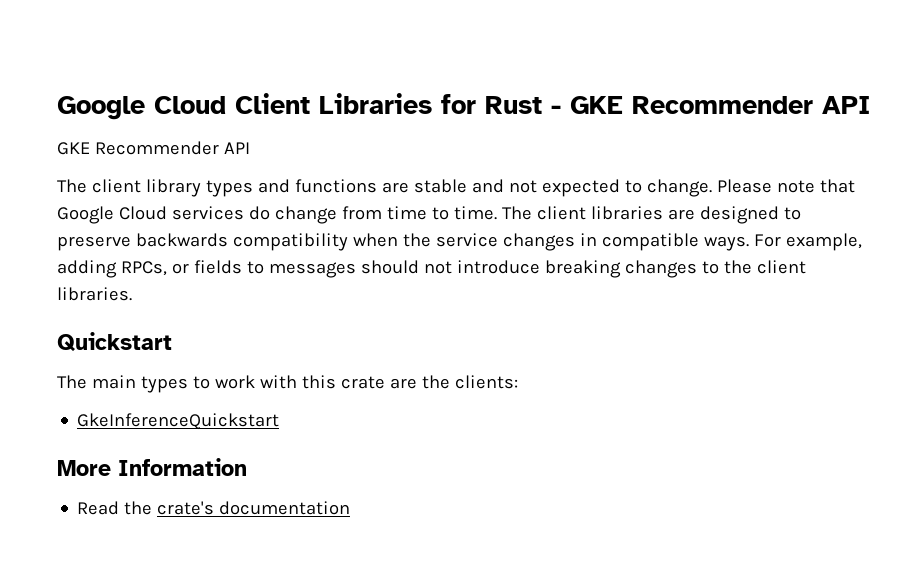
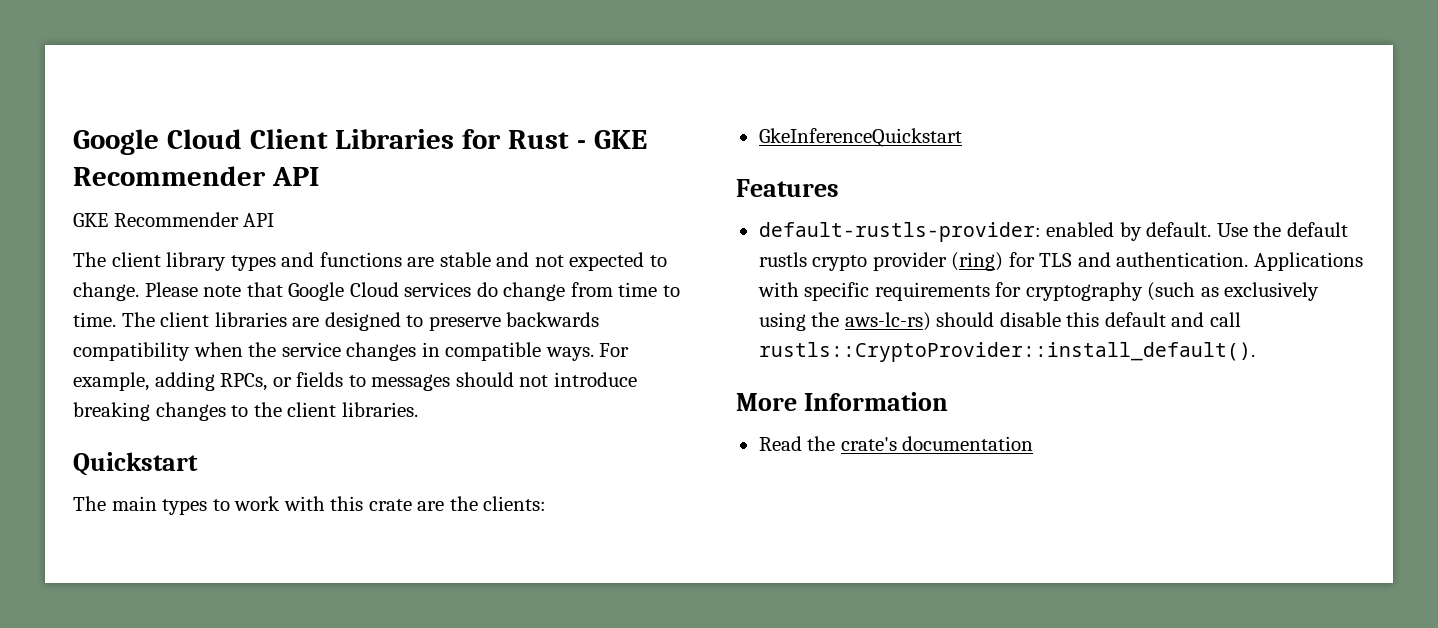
+ Features
+ default-rustls-provider: enabled by default. Use the default rustls crypto provider (ring) for TLS and authentication. Applications with specific requirements for cryptography (such as exclusively using the aws-lc-rs) should disable this default and call rustls::CryptoProvider::install_default().

